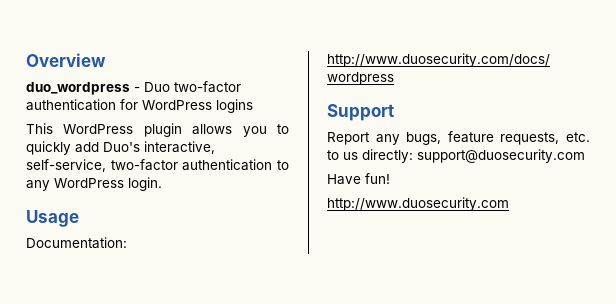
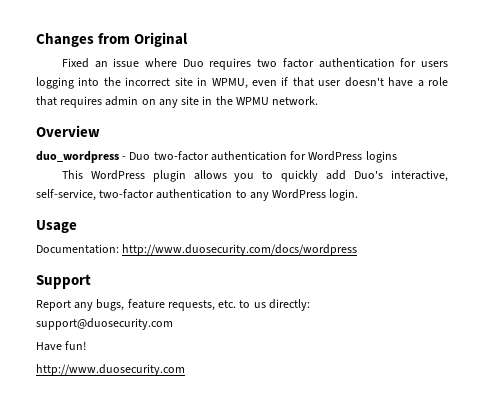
+ Changes from Original
+ Fixed an issue where Duo requires two factor authentication for users logging into the incorrect site in WPMU, even if that user doesn't have a role that requires admin on any site in the WPMU network.

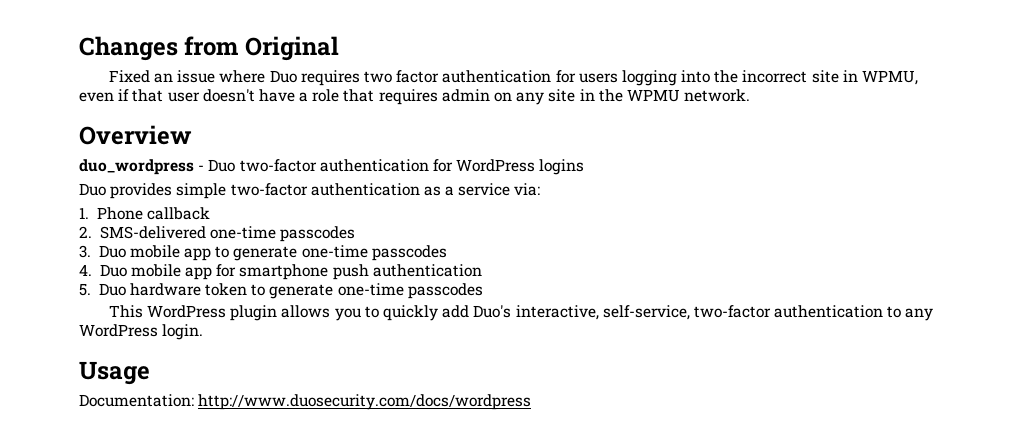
+ Duo provides simple two-factor authentication as a service via:
+ 1. Phone callback
+ 2. SMS-delivered one-time passcodes
+ 3. Duo mobile app to generate one-time passcodes
+ 4. Duo mobile app for smartphone push authentication
+ 5. Duo hardware token to generate one-time passcodes
- Support
- Report any bugs, feature requests, etc. to us directly: support@duosecurity.com
- Have fun!
- http://www.duosecurity.com

